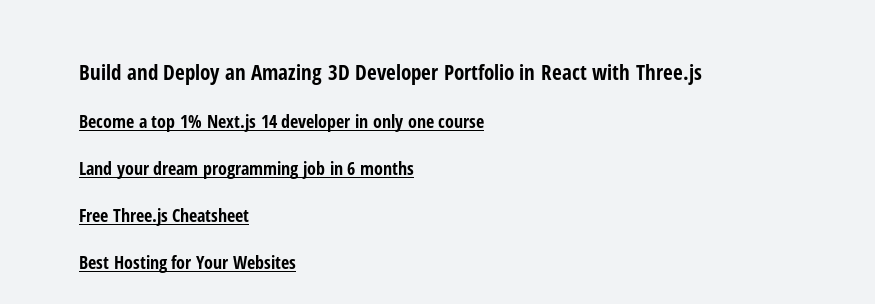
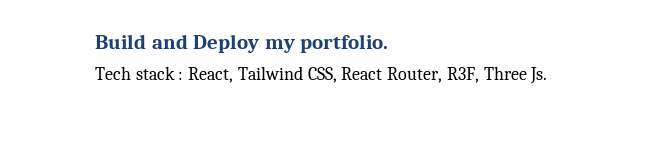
- Build and Deploy an Amazing 3D Developer Portfolio in React with Three.js
- Become a top 1% Next.js 14 developer in only one course
- Land your dream programming job in 6 months
- Free Three.js Cheatsheet
- Best Hosting for Your Websites
+ Build and Deploy my portfolio.
+ Tech stack : React, Tailwind CSS, React Router, R3F, Three Js.

